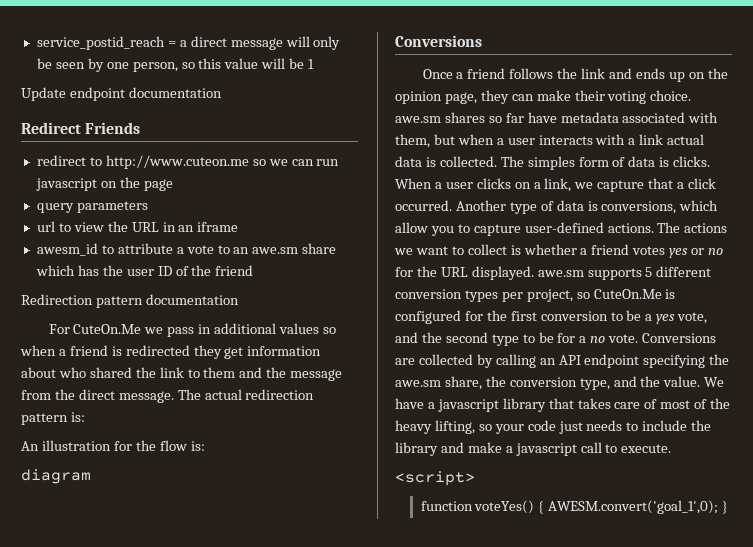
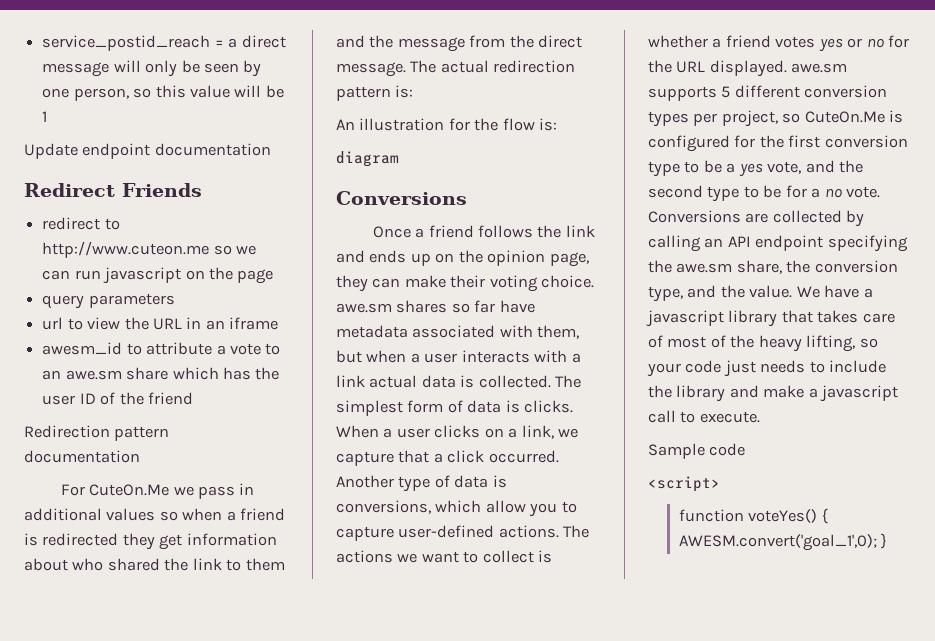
- The simples form of data is clicks.
+ The simplest form of data is clicks.
- The actions we want to collect is whether a friend votes yes or no for the URL displayed. awe.sm supports 5 different conversion types per project, so CuteOn.Me is configured for the first conversion to be a yes vote, and the second type to be for a no vote.
+ The actions we want to collect is whether a friend votes yes or no for the URL displayed. awe.sm supports 5 different conversion types per project, so CuteOn.Me is configured for the first conversion type to be a yes vote, and the second type to be for a no vote.
+ Sample code

